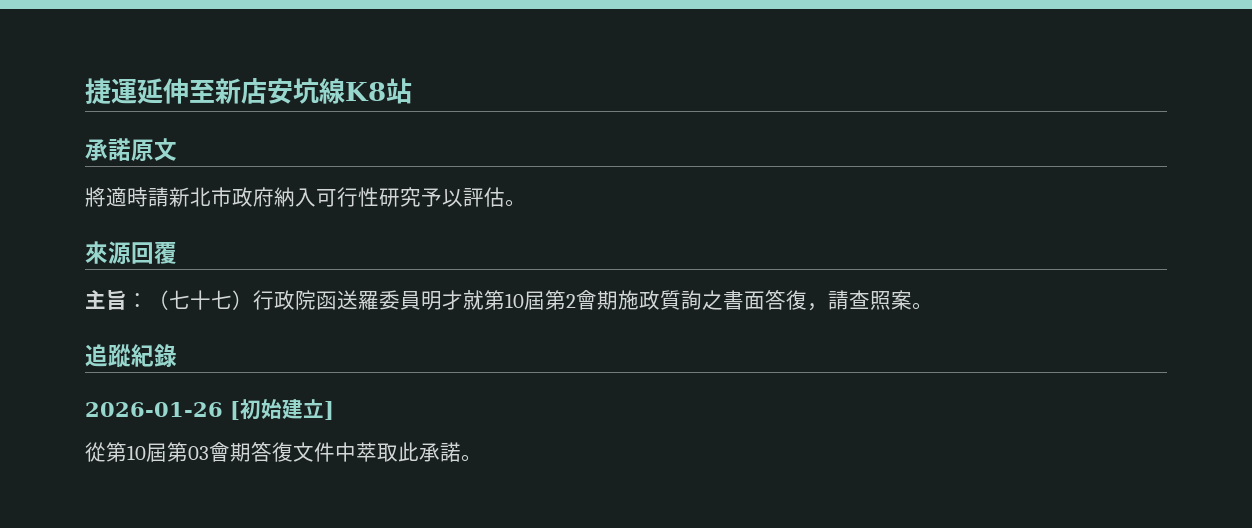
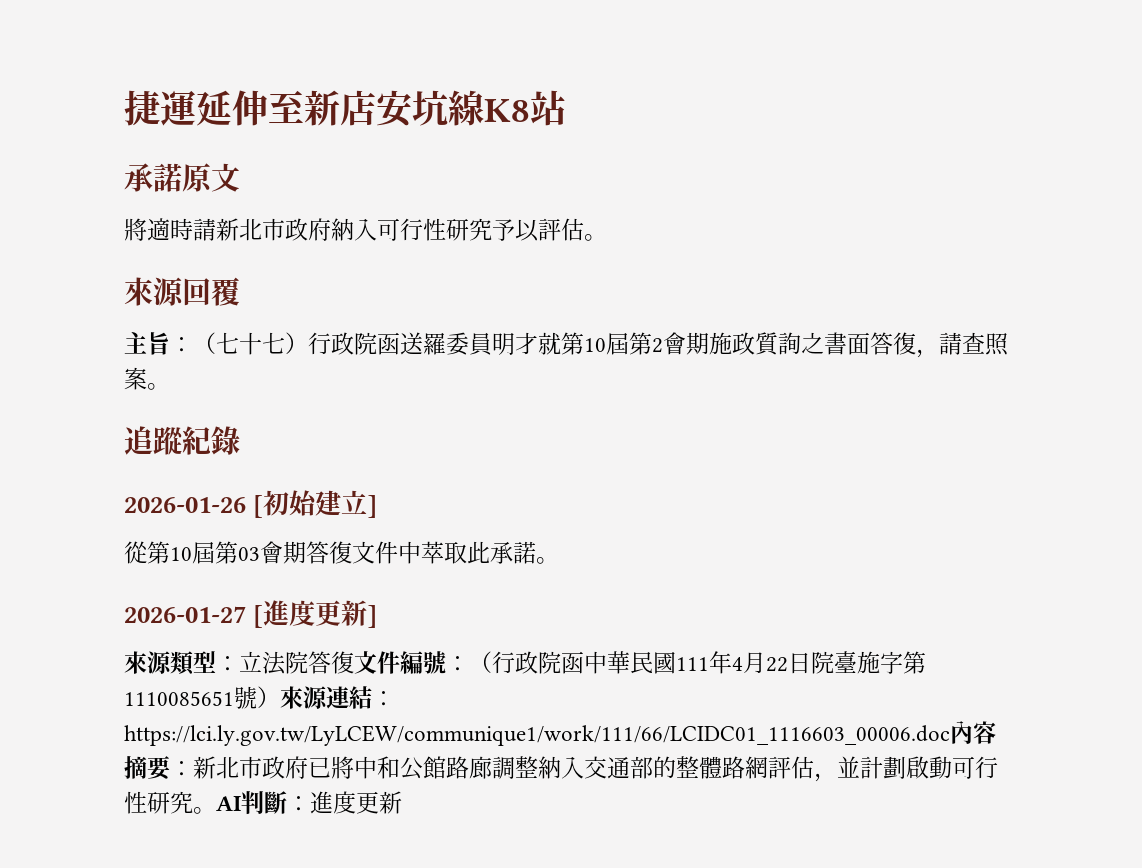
+ 2026-01-27 [進度更新]
+ 來源類型：立法院答復文件編號：（行政院函中華民國111年4月22日院臺施字第1110085651號）來源連結：https://lci.ly.gov.tw/LyLCEW/communique1/work/111/66/LCIDC01_1116603_00006.doc內容摘要：新北市政府已將中和公館路廊調整納入交通部的整體路網評估，並計劃啟動可行性研究。AI判斷：進度更新

